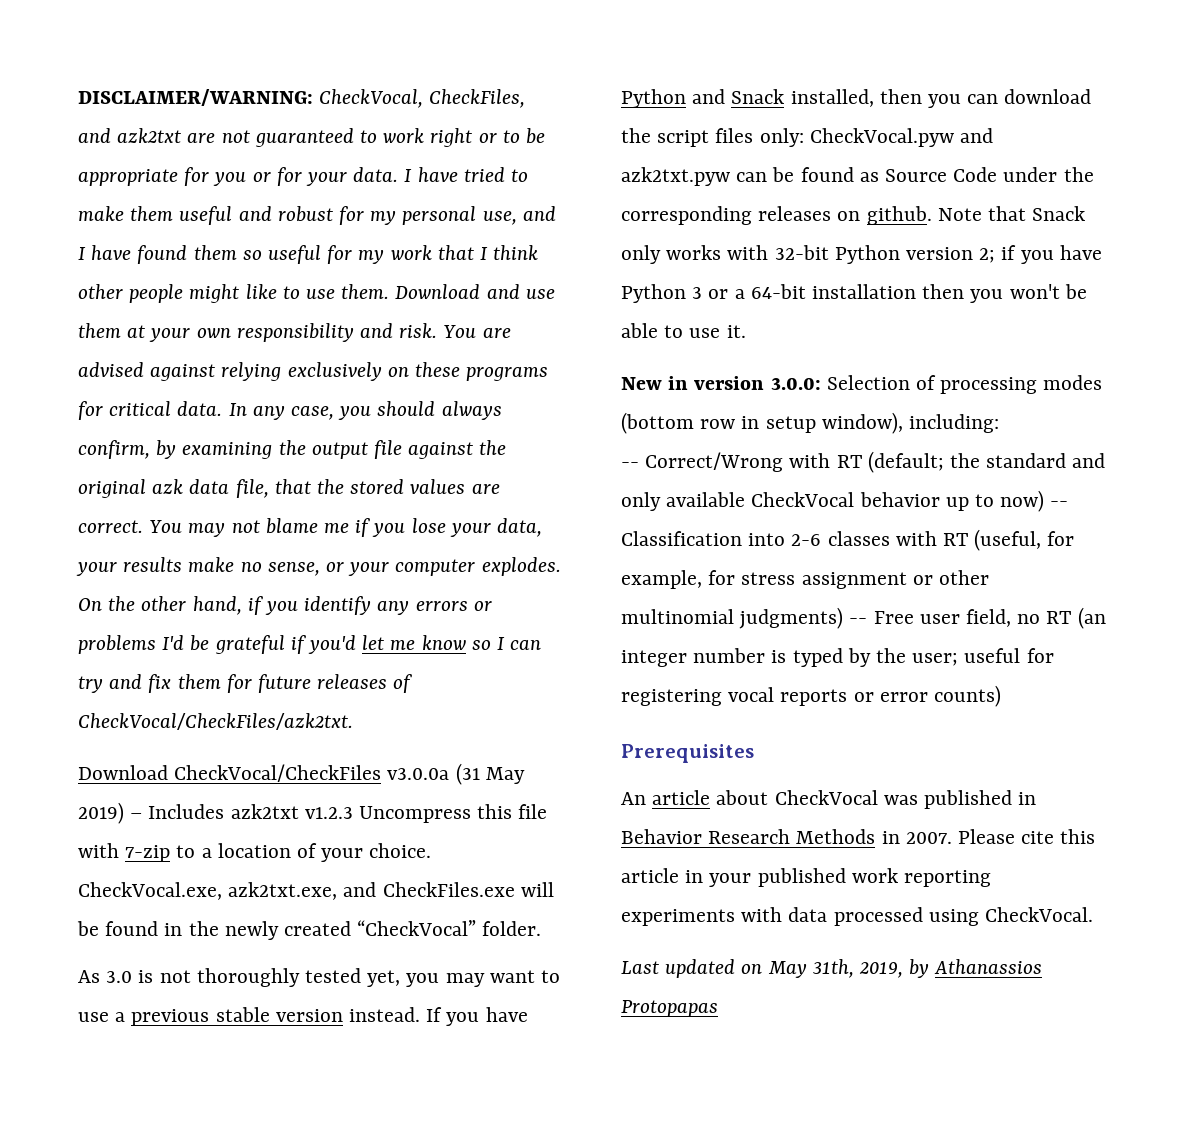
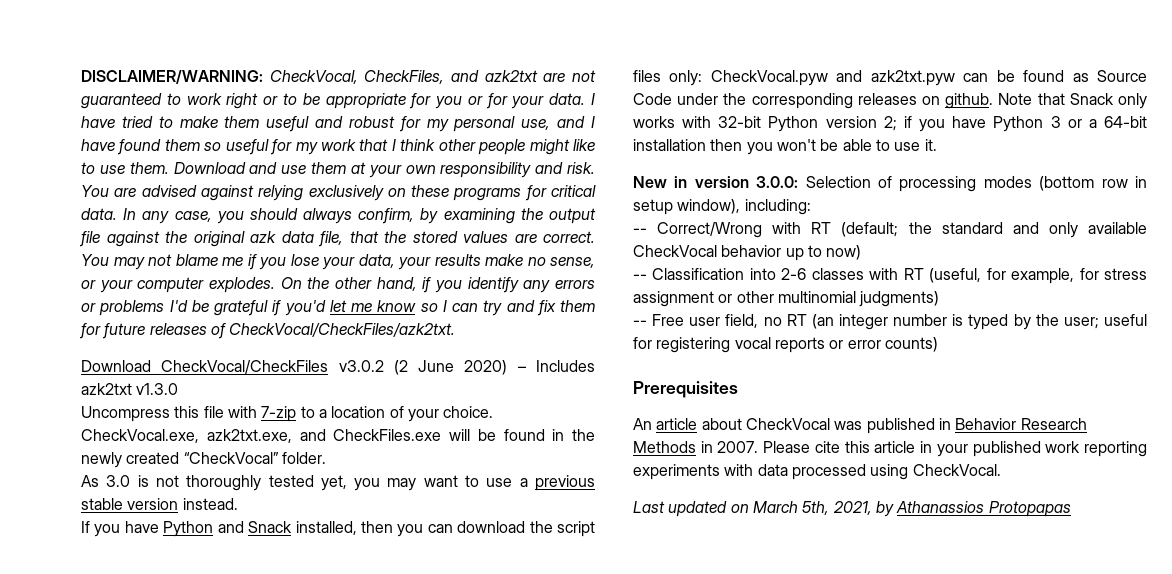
- Download CheckVocal/CheckFiles v3.0.0a (31 May 2019) – Includes azk2txt v1.2.3 Uncompress this file with 7-zip to a location of your choice.
+ Download CheckVocal/CheckFiles v3.0.2 (2 June 2020) – Includes azk2txt v1.3.0
+ Uncompress this file with 7-zip to a location of your choice.
- As 3.0 is not thoroughly tested yet, you may want to use a previous stable version instead. If you have Python and Snack installed, then you can download the script files only: CheckVocal.pyw and azk2txt.pyw can be found as Source Code under the corresponding releases on github.
+ As 3.0 is not thoroughly tested yet, you may want to use a previous stable version instead.
+ If you have Python and Snack installed, then you can download the script files only: CheckVocal.pyw and azk2txt.pyw can be found as Source Code under the corresponding releases on github.
- -- Correct/Wrong with RT (default; the standard and only available CheckVocal behavior up to now) -- Classification into 2-6 classes with RT (useful, for example, for stress assignment or other multinomial judgments) -- Free user field, no RT (an integer number is typed by the user; useful for registering vocal reports or error counts)
+ -- Correct/Wrong with RT (default; the standard and only available CheckVocal behavior up to now)
+ -- Classification into 2-6 classes with RT (useful, for example, for stress assignment or other multinomial judgments)
+ -- Free user field, no RT (an integer number is typed by the user; useful for registering vocal reports or error counts)
- Last updated on May 31th, 2019, by Athanassios Protopapas
+ Last updated on March 5th, 2021, by Athanassios Protopapas

